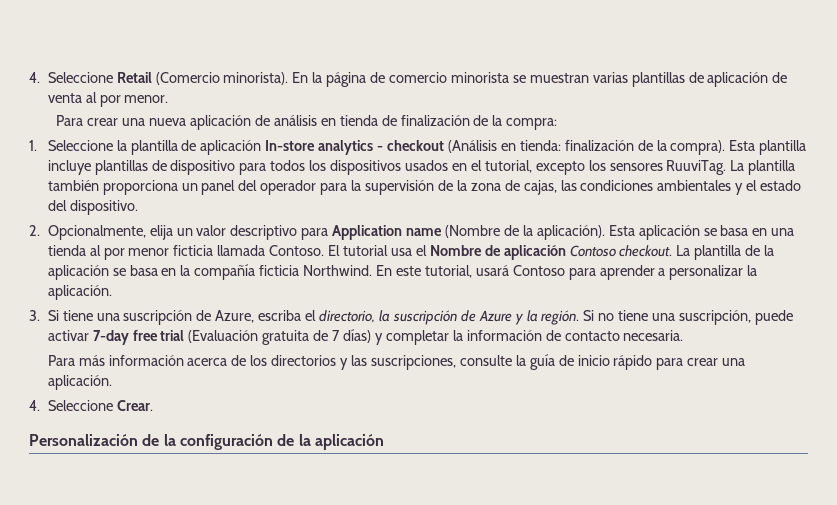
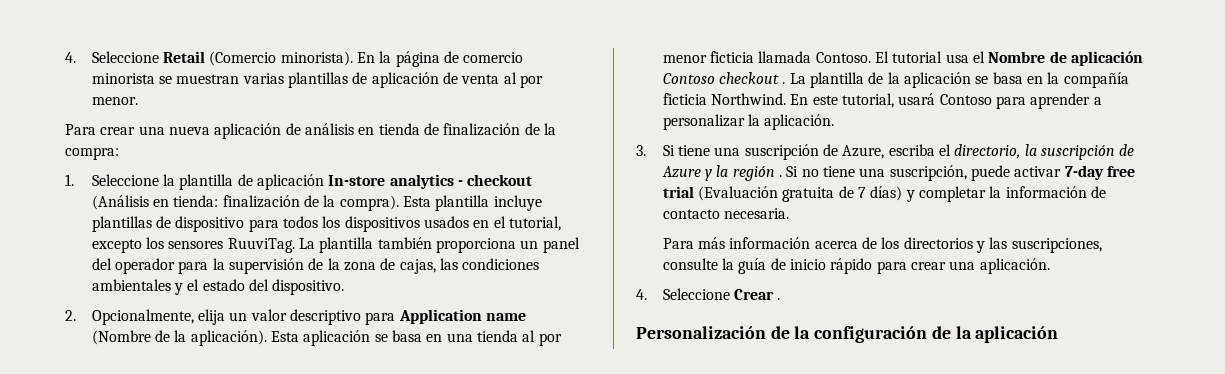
- El tutorial usa el Nombre de aplicación Contoso checkout.
+ El tutorial usa el Nombre de aplicación Contoso checkout .
- 3. Si tiene una suscripción de Azure, escriba el directorio, la suscripción de Azure y la región.
+ 3. Si tiene una suscripción de Azure, escriba el directorio, la suscripción de Azure y la región .
- 4. Seleccione Crear.
+ 4. Seleccione Crear .

